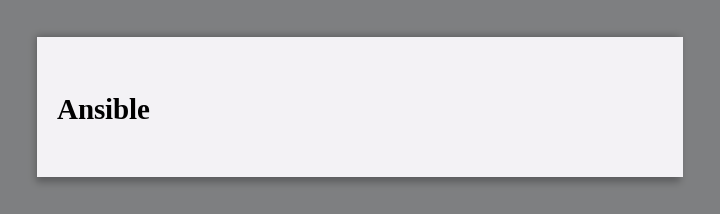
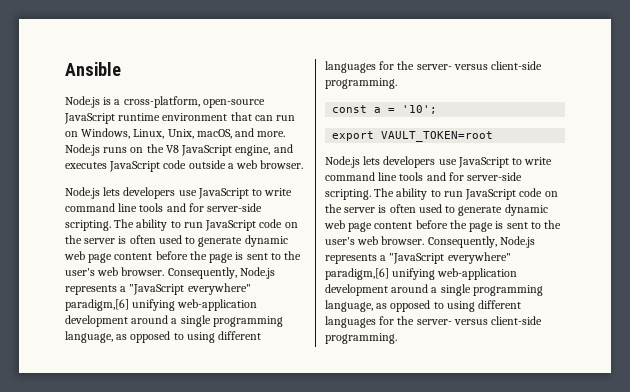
+ Node.js is a cross-platform, open-source JavaScript runtime environment that can run on Windows, Linux, Unix, macOS, and more. Node.js runs on the V8 JavaScript engine, and executes JavaScript code outside a web browser.
+ Node.js lets developers use JavaScript to write command line tools and for server-side scripting. The ability to run JavaScript code on the server is often used to generate dynamic web page content before the page is sent to the user's web browser. Consequently, Node.js represents a "JavaScript everywhere" paradigm,[6] unifying web-application development around a single programming language, as opposed to using different languages for the server- versus client-side programming.
+ const a = '10';
+ export VAULT_TOKEN=root
+ Node.js lets developers use JavaScript to write command line tools and for server-side scripting. The ability to run JavaScript code on the server is often used to generate dynamic web page content before the page is sent to the user's web browser. Consequently, Node.js represents a "JavaScript everywhere" paradigm,[6] unifying web-application development around a single programming language, as opposed to using different languages for the server- versus client-side programming.

